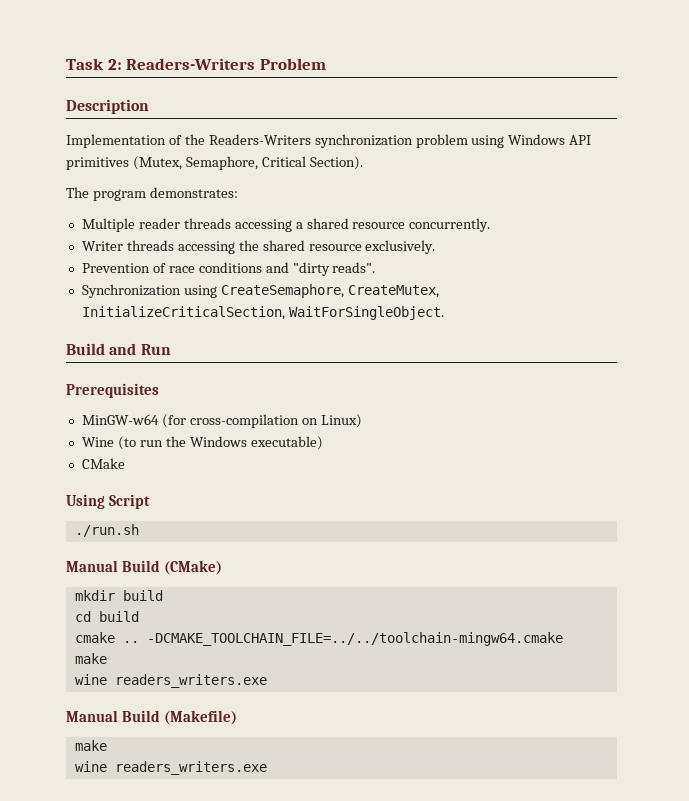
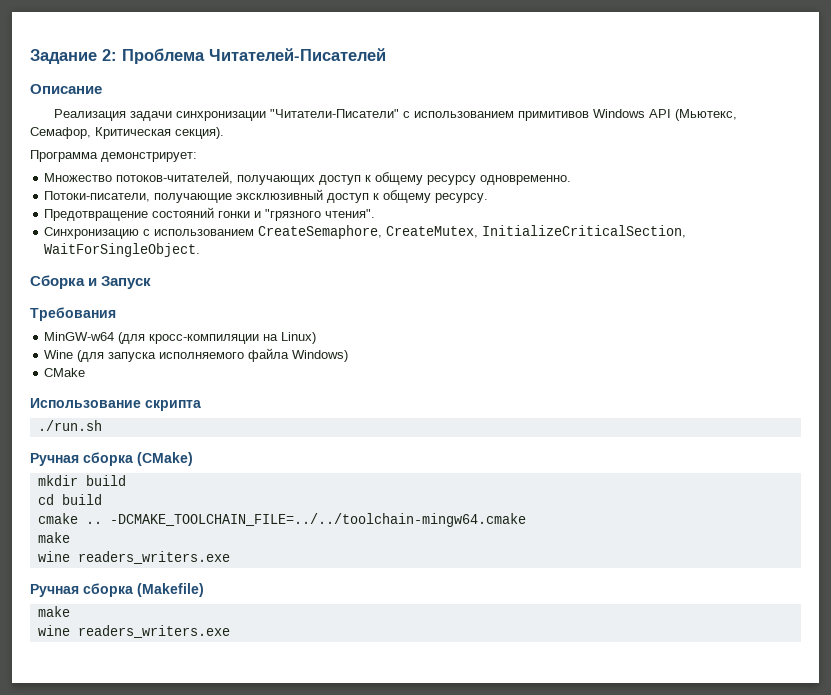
- Task 2: Readers-Writers Problem
- Description
- Implementation of the Readers-Writers synchronization problem using Windows API primitives (Mutex, Semaphore, Critical Section).
- The program demonstrates:
- Multiple reader threads accessing a shared resource concurrently.
- Writer threads accessing the shared resource exclusively.
- Prevention of race conditions and "dirty reads".
- Synchronization using CreateSemaphore, CreateMutex, InitializeCriticalSection, WaitForSingleObject.
- Build and Run
- Prerequisites
- MinGW-w64 (for cross-compilation on Linux)
- Wine (to run the Windows executable)
+ Задание 2: Проблема Читателей-Писателей
+ Описание
+ Реализация задачи синхронизации "Читатели-Писатели" с использованием примитивов Windows API (Мьютекс, Семафор, Критическая секция).
+ Программа демонстрирует:
+ Множество потоков-читателей, получающих доступ к общему ресурсу одновременно.
+ Потоки-писатели, получающие эксклюзивный доступ к общему ресурсу.
+ Предотвращение состояний гонки и "грязного чтения".
+ Синхронизацию с использованием CreateSemaphore, CreateMutex, InitializeCriticalSection, WaitForSingleObject.
+ Сборка и Запуск
+ Требования
+ MinGW-w64 (для кросс-компиляции на Linux)
+ Wine (для запуска исполняемого файла Windows)
- Using Script
+ Использование скрипта
- Manual Build (CMake)
+ Ручная сборка (CMake)
- Manual Build (Makefile)
+ Ручная сборка (Makefile)

